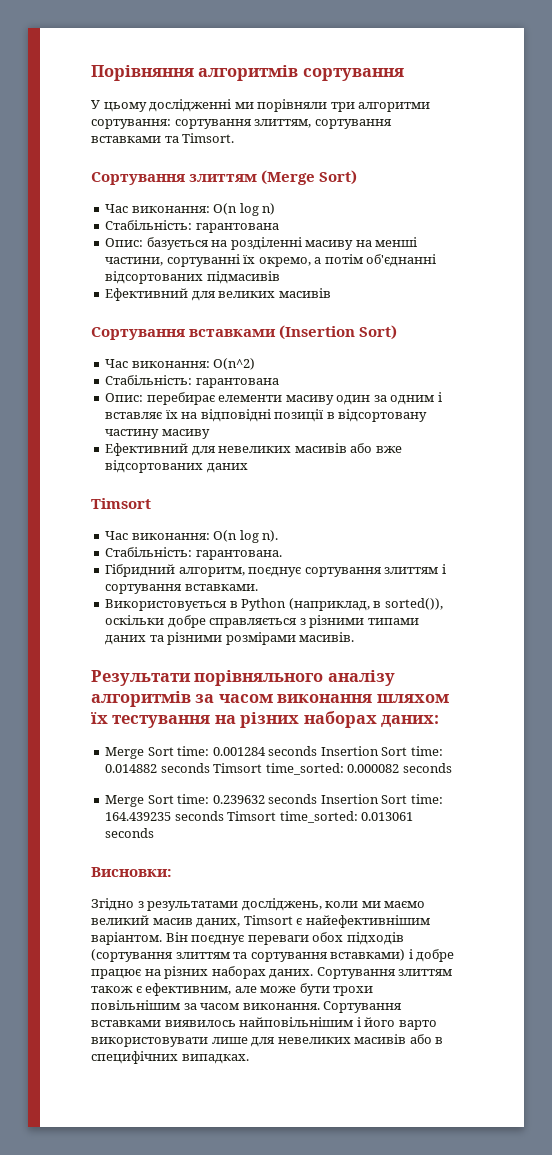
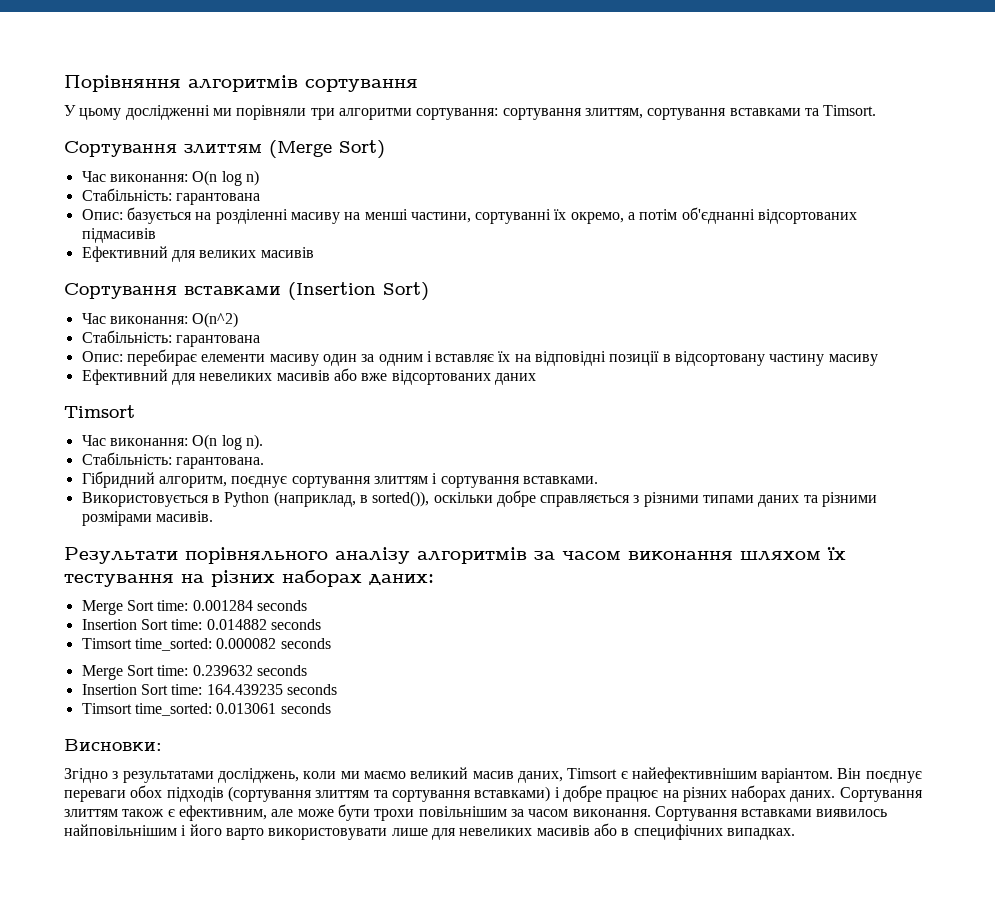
- Merge Sort time: 0.001284 seconds Insertion Sort time: 0.014882 seconds Timsort time_sorted: 0.000082 seconds
+ Merge Sort time: 0.001284 seconds
+ Insertion Sort time: 0.014882 seconds
+ Timsort time_sorted: 0.000082 seconds
- Merge Sort time: 0.239632 seconds Insertion Sort time: 164.439235 seconds Timsort time_sorted: 0.013061 seconds
+ Merge Sort time: 0.239632 seconds
+ Insertion Sort time: 164.439235 seconds
+ Timsort time_sorted: 0.013061 seconds

